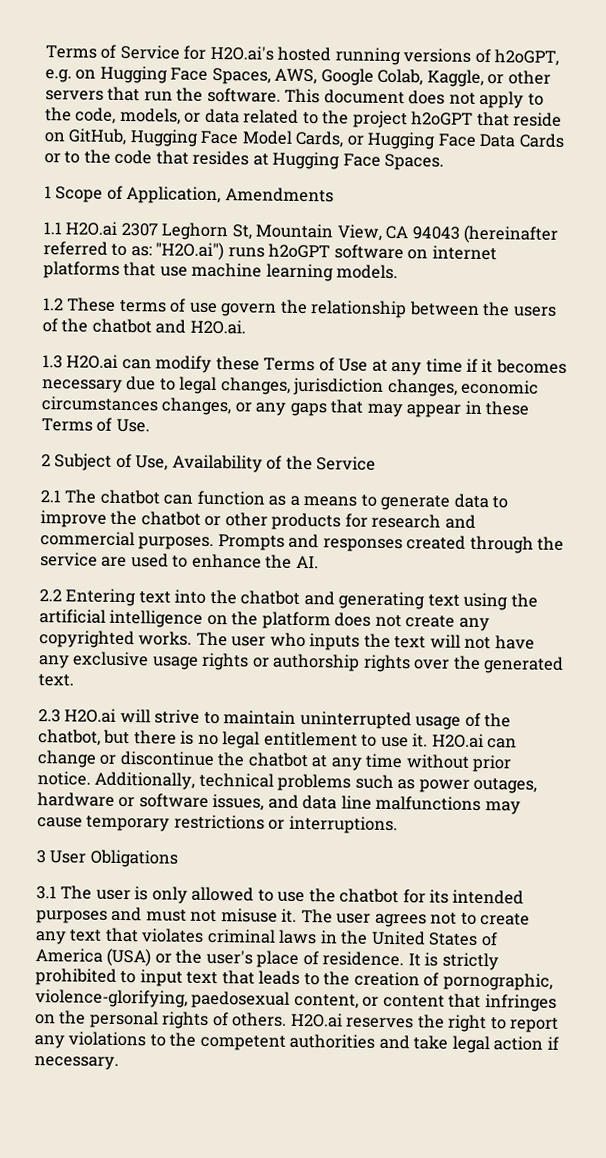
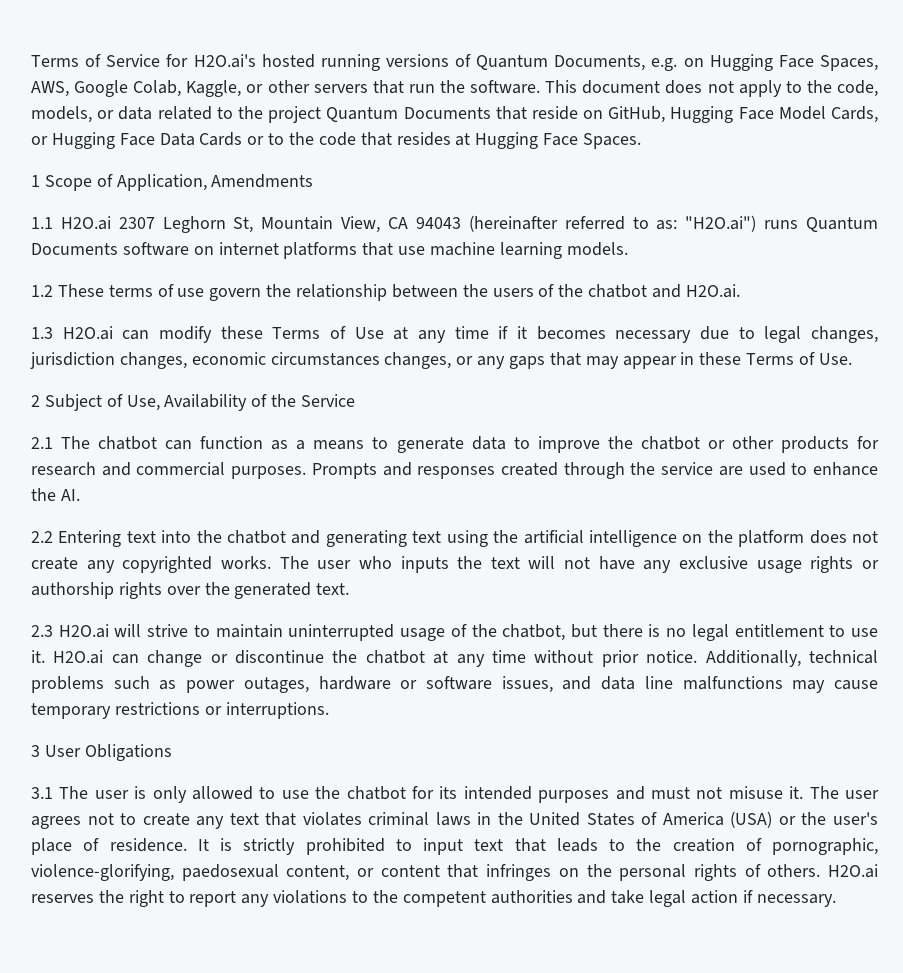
- Terms of Service for H2O.ai's hosted running versions of h2oGPT, e.g. on Hugging Face Spaces, AWS, Google Colab, Kaggle, or other servers that run the software.
+ Terms of Service for H2O.ai's hosted running versions of Quantum Documents, e.g. on Hugging Face Spaces, AWS, Google Colab, Kaggle, or other servers that run the software.
- This document does not apply to the code, models, or data related to the project h2oGPT that reside on GitHub, Hugging Face Model Cards, or Hugging Face Data Cards or to the code that resides at Hugging Face Spaces.
+ This document does not apply to the code, models, or data related to the project Quantum Documents that reside on GitHub, Hugging Face Model Cards, or Hugging Face Data Cards or to the code that resides at Hugging Face Spaces.
- 1.1 H2O.ai 2307 Leghorn St, Mountain View, CA 94043 (hereinafter referred to as: "H2O.ai") runs h2oGPT software on internet platforms that use machine learning models.
+ 1.1 H2O.ai 2307 Leghorn St, Mountain View, CA 94043 (hereinafter referred to as: "H2O.ai") runs Quantum Documents software on internet platforms that use machine learning models.

